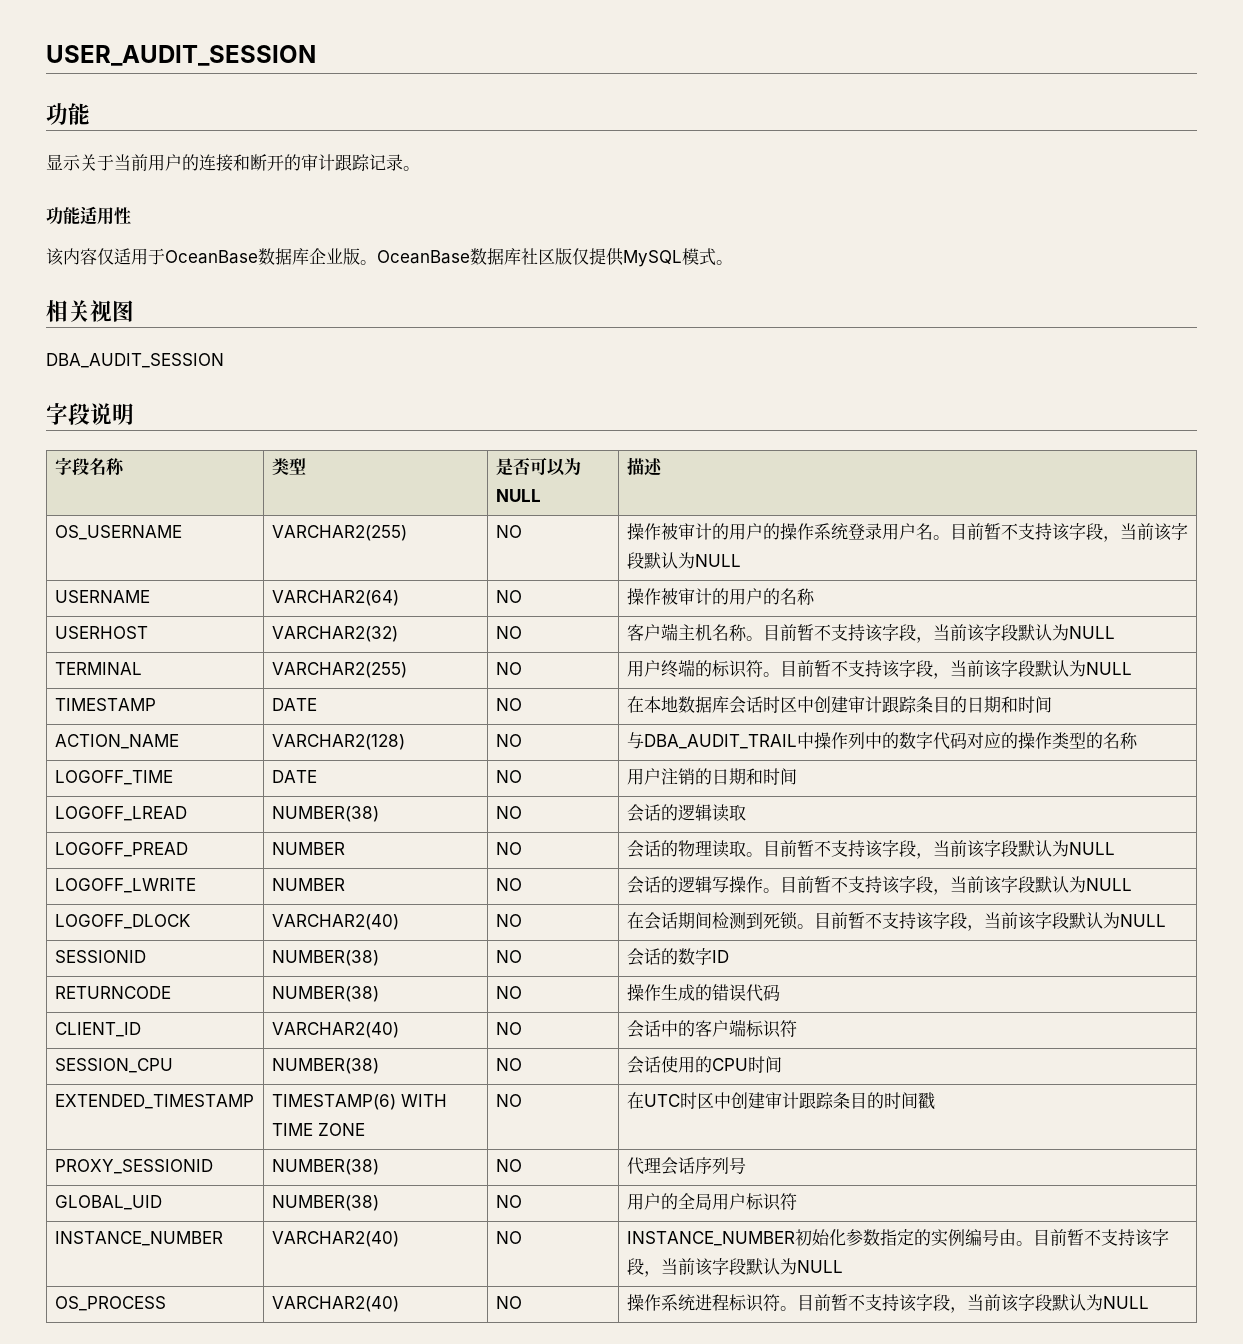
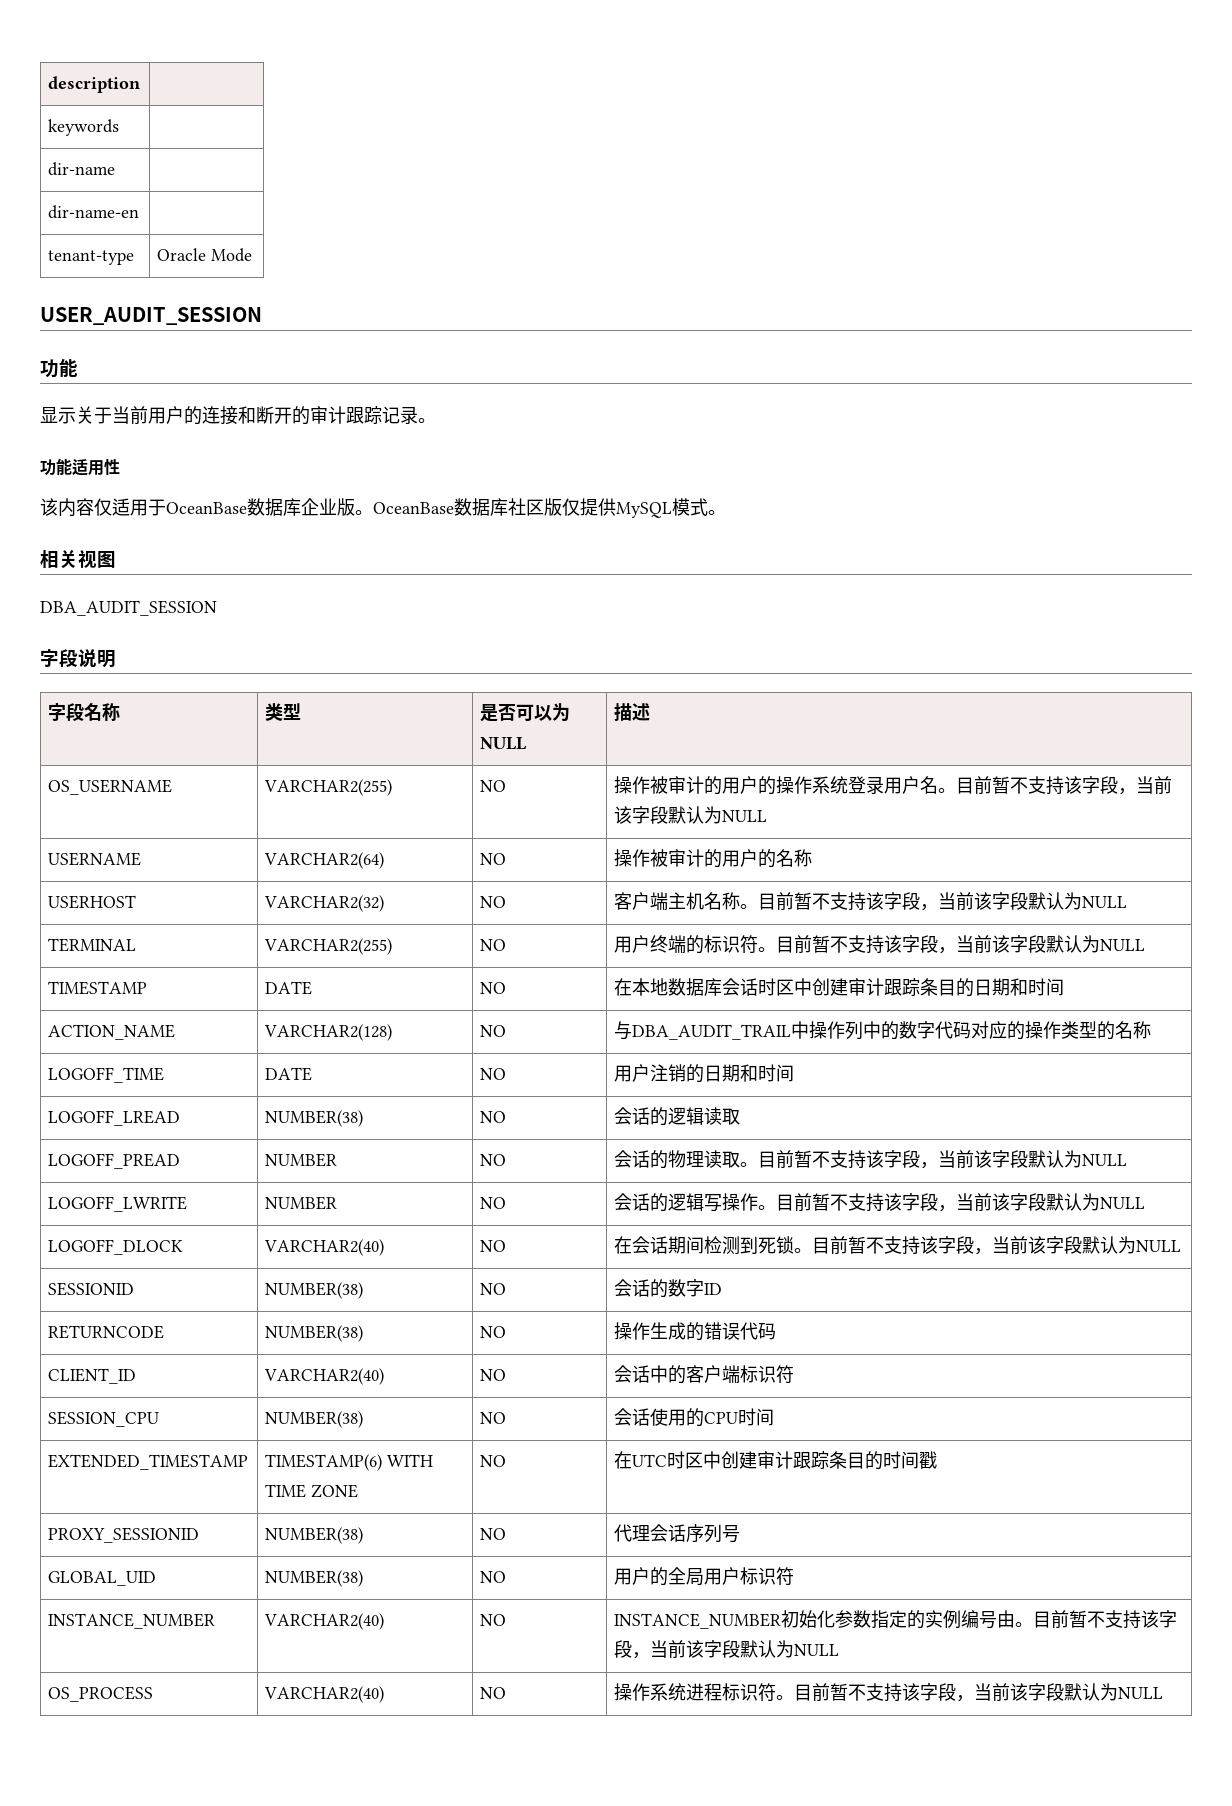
+ description |
+ keywords |
+ dir-name |
+ dir-name-en |
+ tenant-type | Oracle Mode

